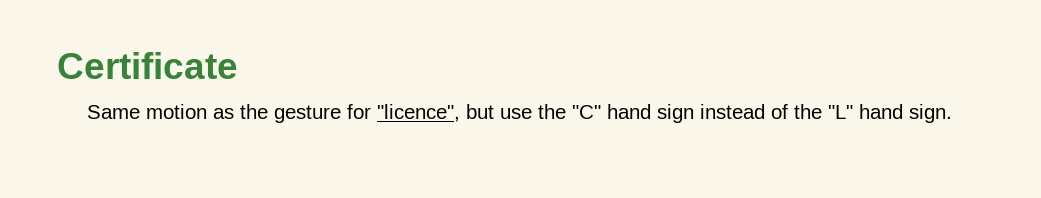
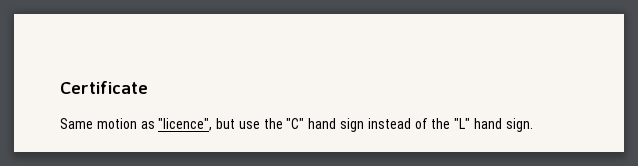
- Same motion as the gesture for "licence", but use the "C" hand sign instead of the "L" hand sign.
+ Same motion as "licence", but use the "C" hand sign instead of the "L" hand sign.

